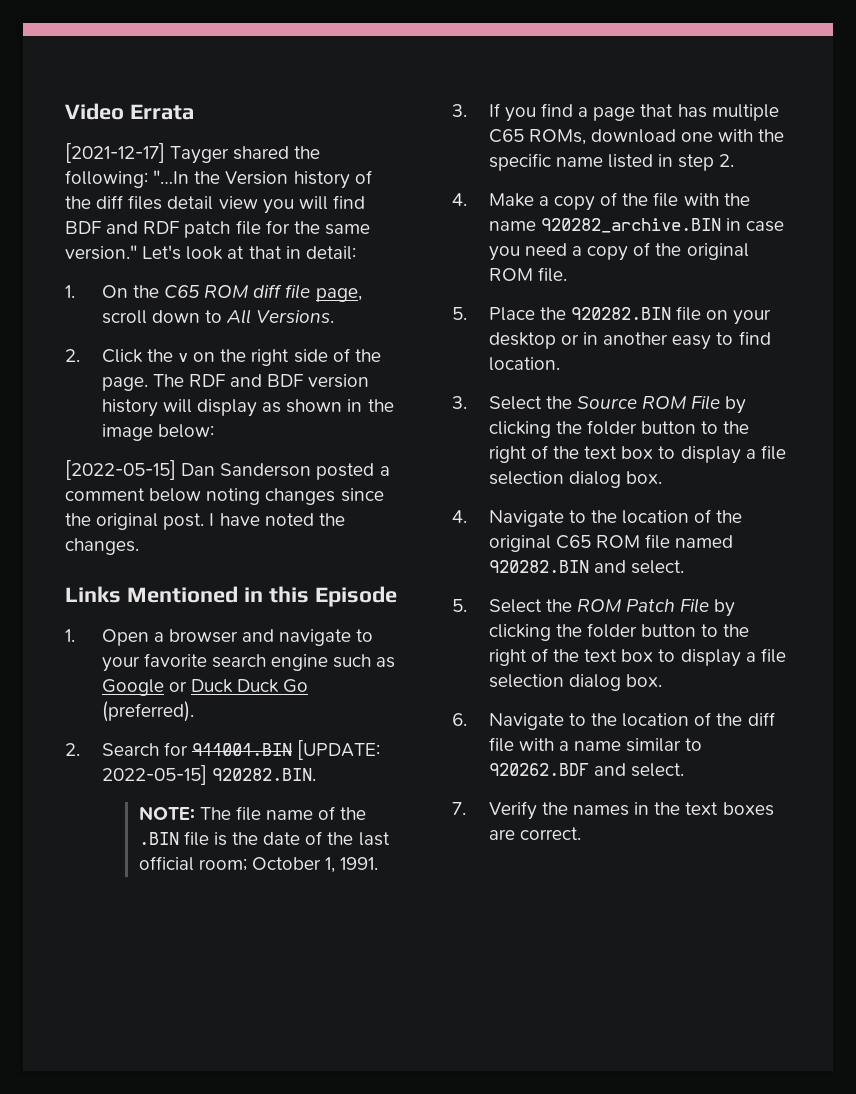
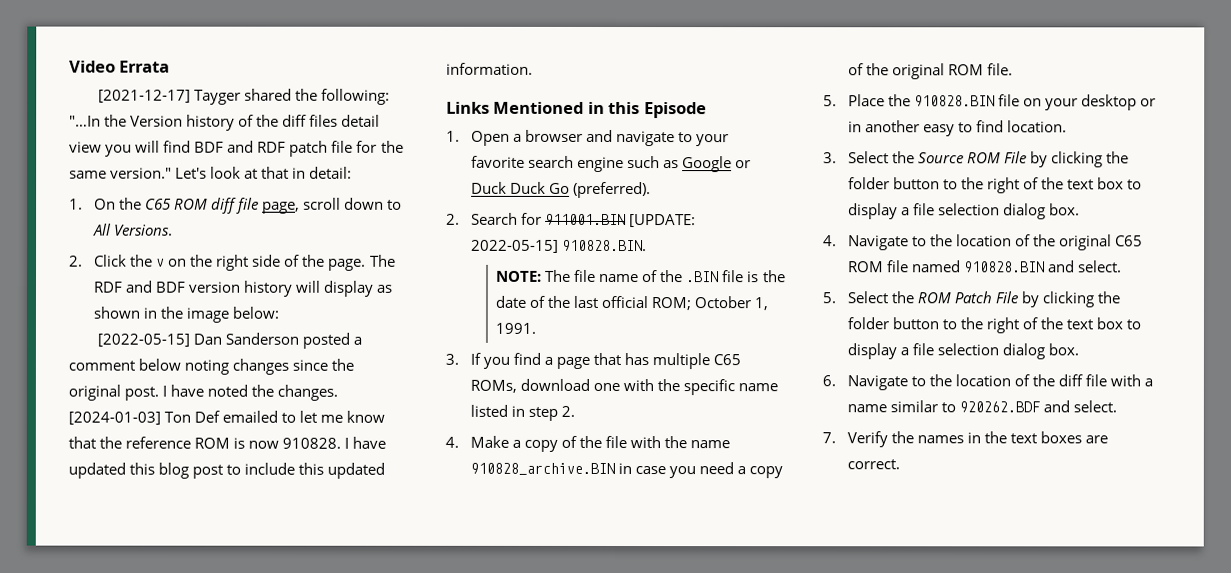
+ [2024-01-03] Ton Def emailed to let me know that the reference ROM is now 910828. I have updated this blog post to include this updated information.
- 2. Search for 911001.BIN [UPDATE: 2022-05-15] 920282.BIN.
+ 2. Search for 911001.BIN [UPDATE: 2022-05-15] 910828.BIN.
- NOTE: The file name of the .BIN file is the date of the last official room; October 1, 1991.
+ NOTE: The file name of the .BIN file is the date of the last official ROM; October 1, 1991.
- 4. Make a copy of the file with the name 920282_archive.BIN in case you need a copy of the original ROM file.
+ 4. Make a copy of the file with the name 910828_archive.BIN in case you need a copy of the original ROM file.
- 5. Place the 920282.BIN file on your desktop or in another easy to find location.
+ 5. Place the 910828.BIN file on your desktop or in another easy to find location.
- 4. Navigate to the location of the original C65 ROM file named 920282.BIN and select.
+ 4. Navigate to the location of the original C65 ROM file named 910828.BIN and select.

